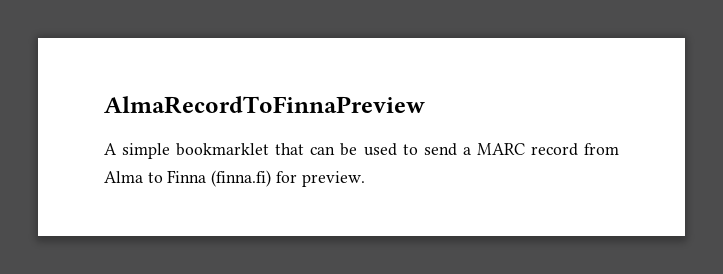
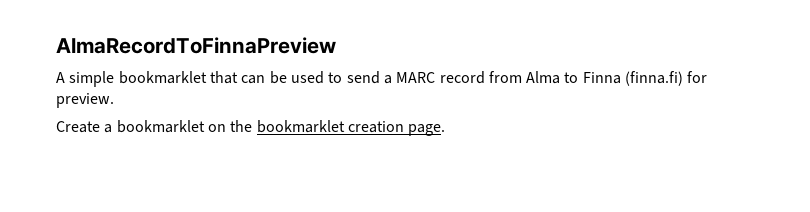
+ Create a bookmarklet on the bookmarklet creation page.

